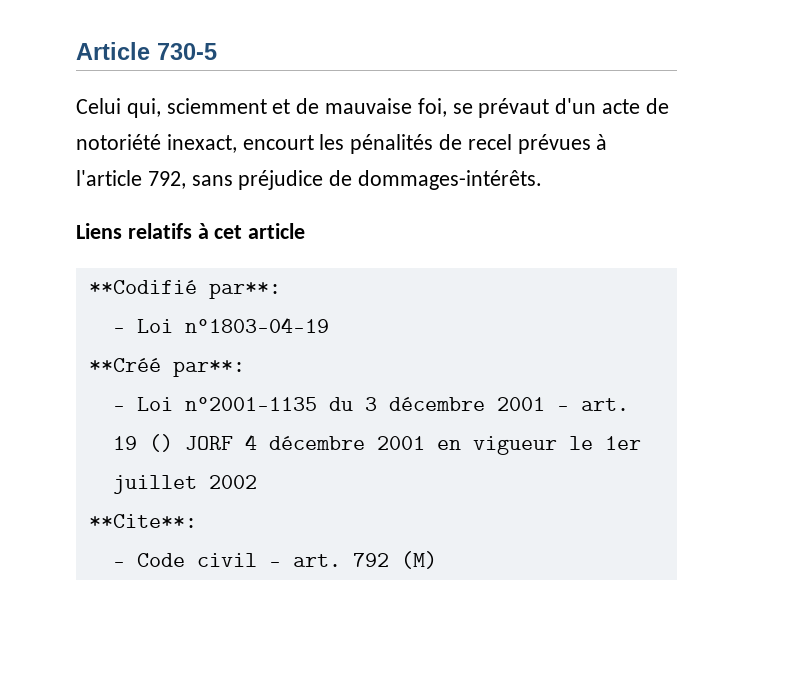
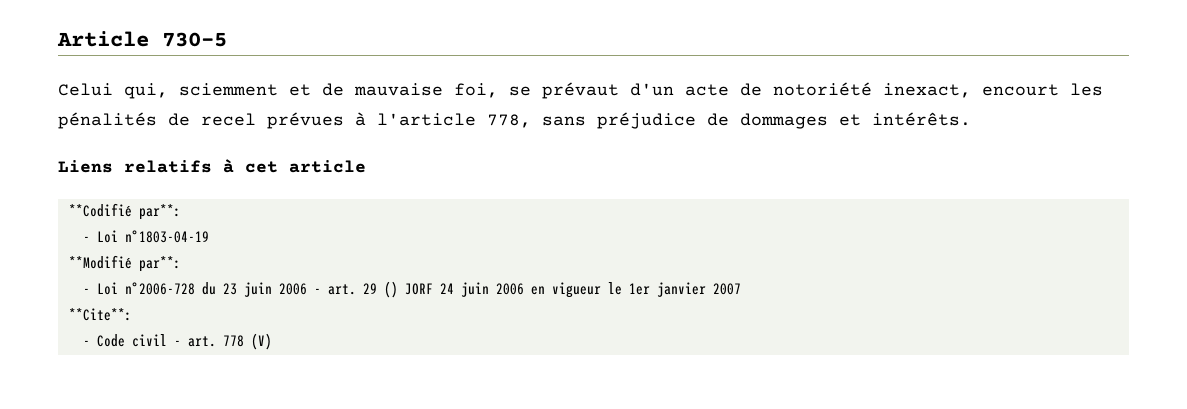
- Celui qui, sciemment et de mauvaise foi, se prévaut d'un acte de notoriété inexact, encourt les pénalités de recel prévues à l'article 792, sans préjudice de dommages-intérêts.
+ Celui qui, sciemment et de mauvaise foi, se prévaut d'un acte de notoriété inexact, encourt les pénalités de recel prévues à l'article 778, sans préjudice de dommages et intérêts.
- **Créé par**:
- - Loi n°2001-1135 du 3 décembre 2001 - art. 19 () JORF 4 décembre 2001 en vigueur le 1er juillet 2002
+ **Modifié par**:
+ - Loi n°2006-728 du 23 juin 2006 - art. 29 () JORF 24 juin 2006 en vigueur le 1er janvier 2007
- - Code civil - art. 792 (M)
+ - Code civil - art. 778 (V)

